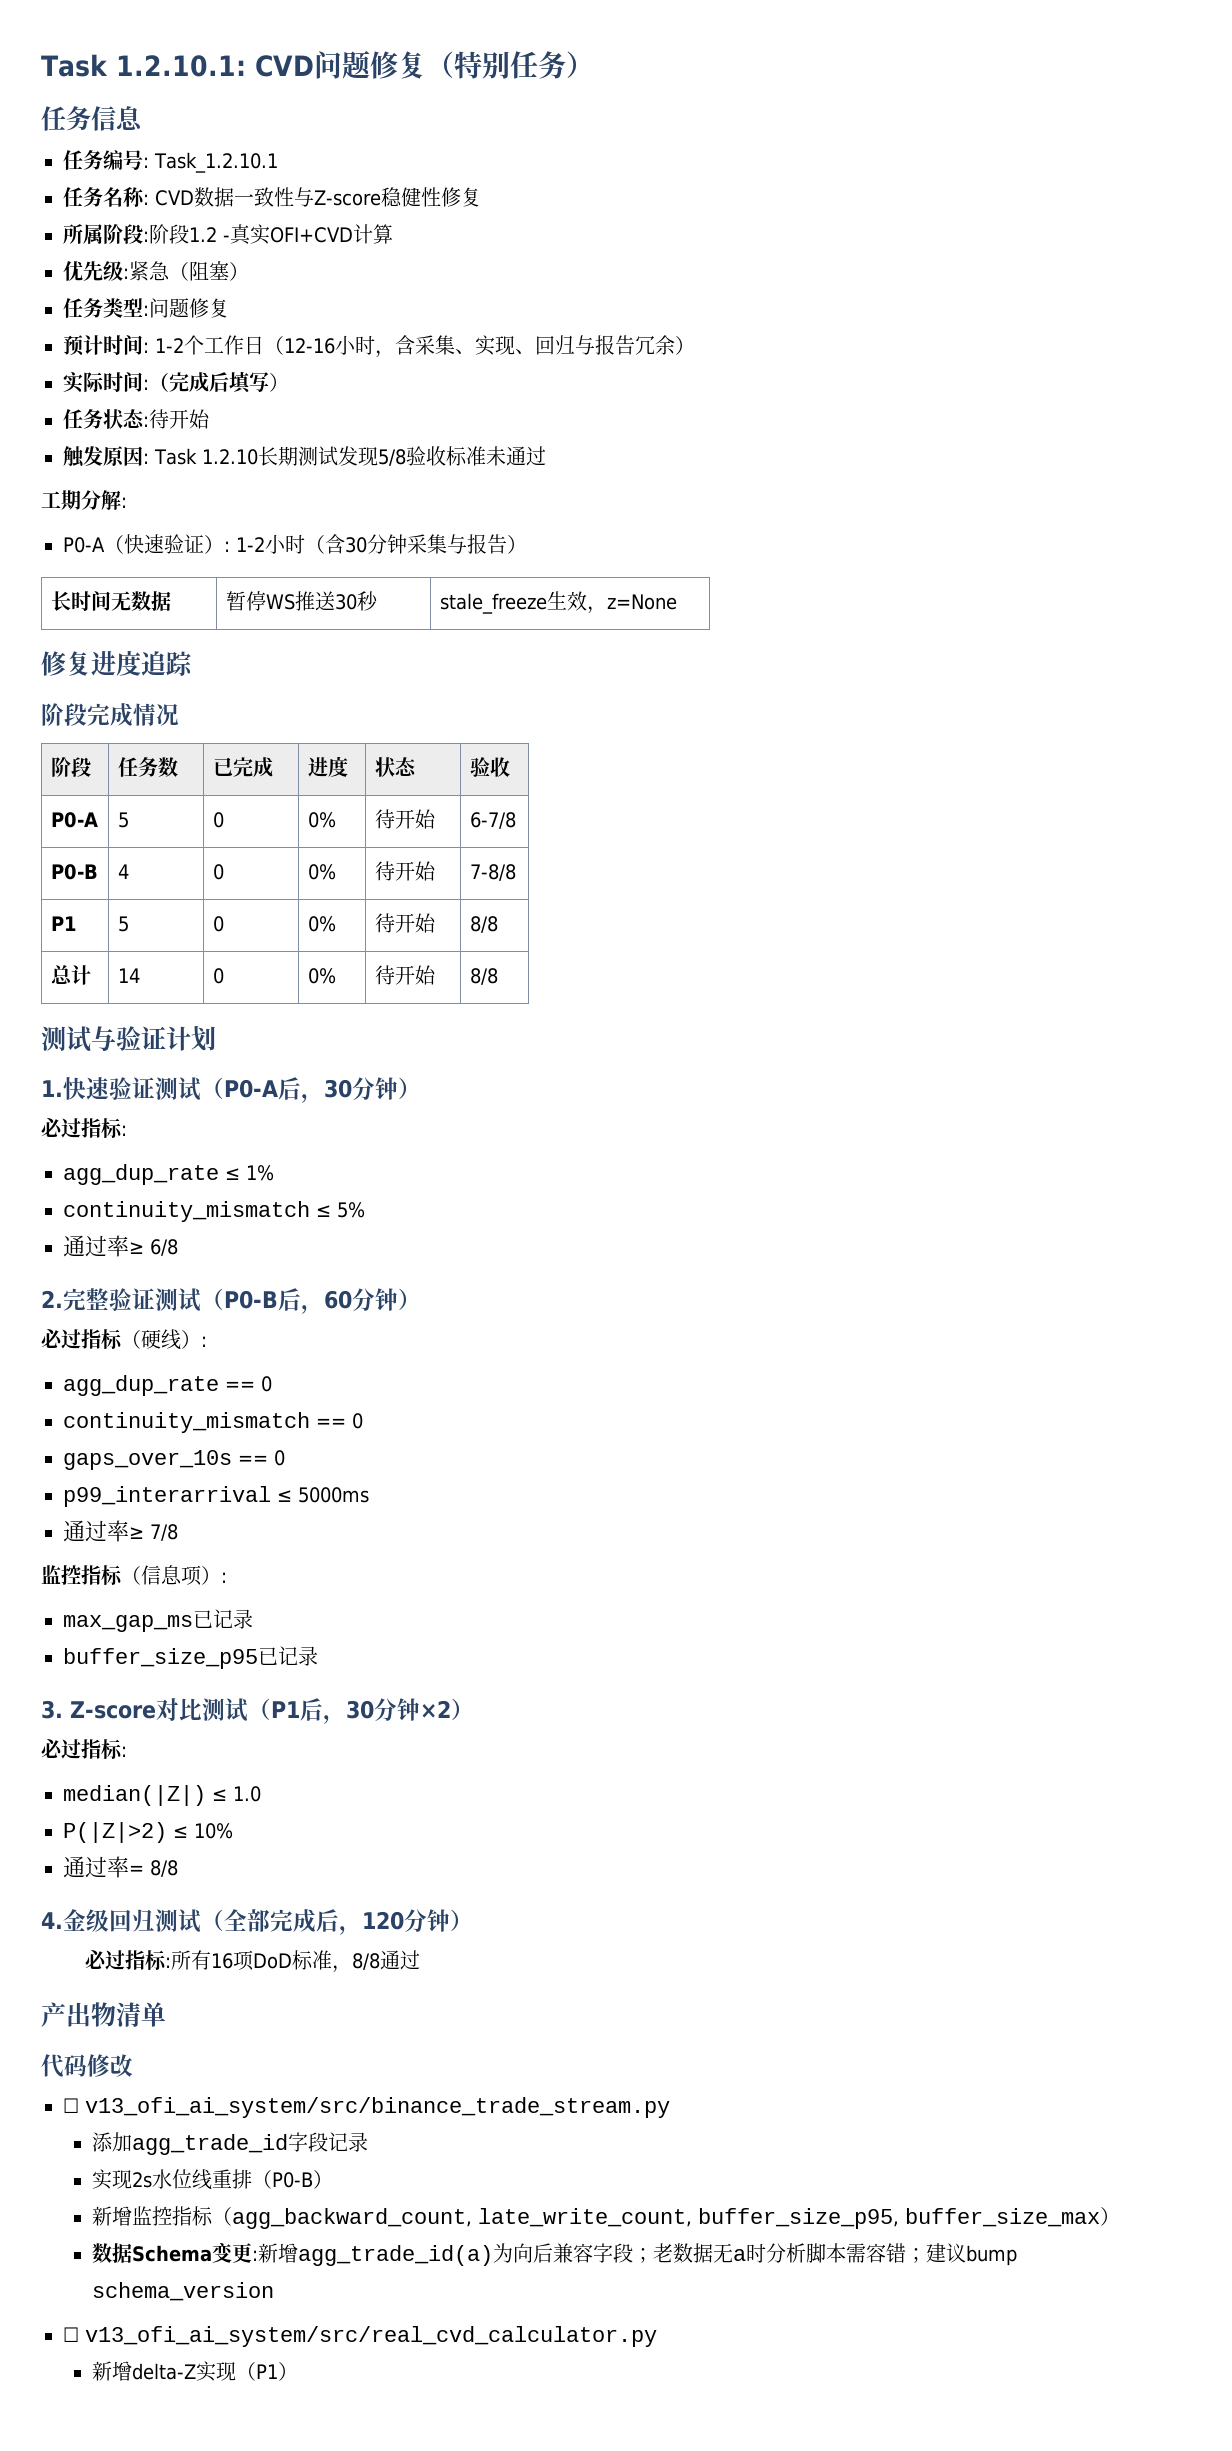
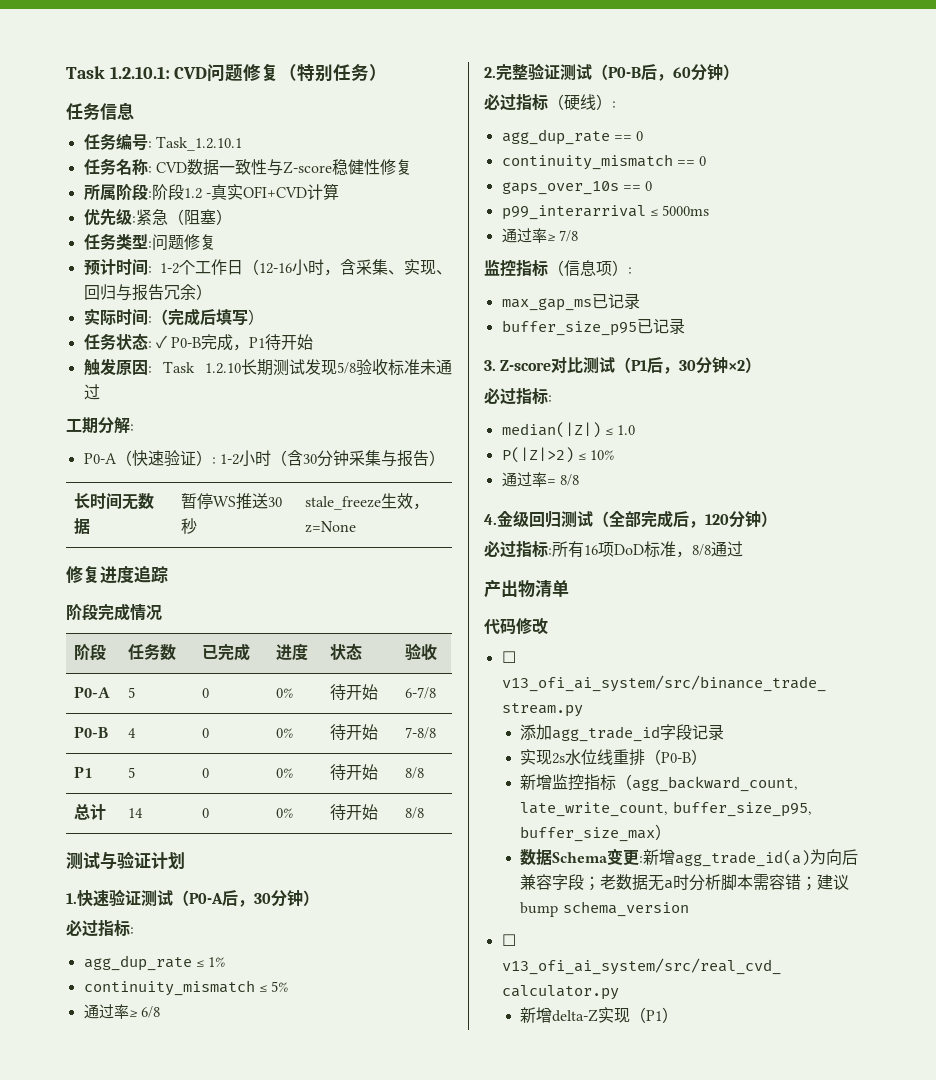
- 任务状态:待开始
+ 任务状态: ✓ P0-B完成，P1待开始

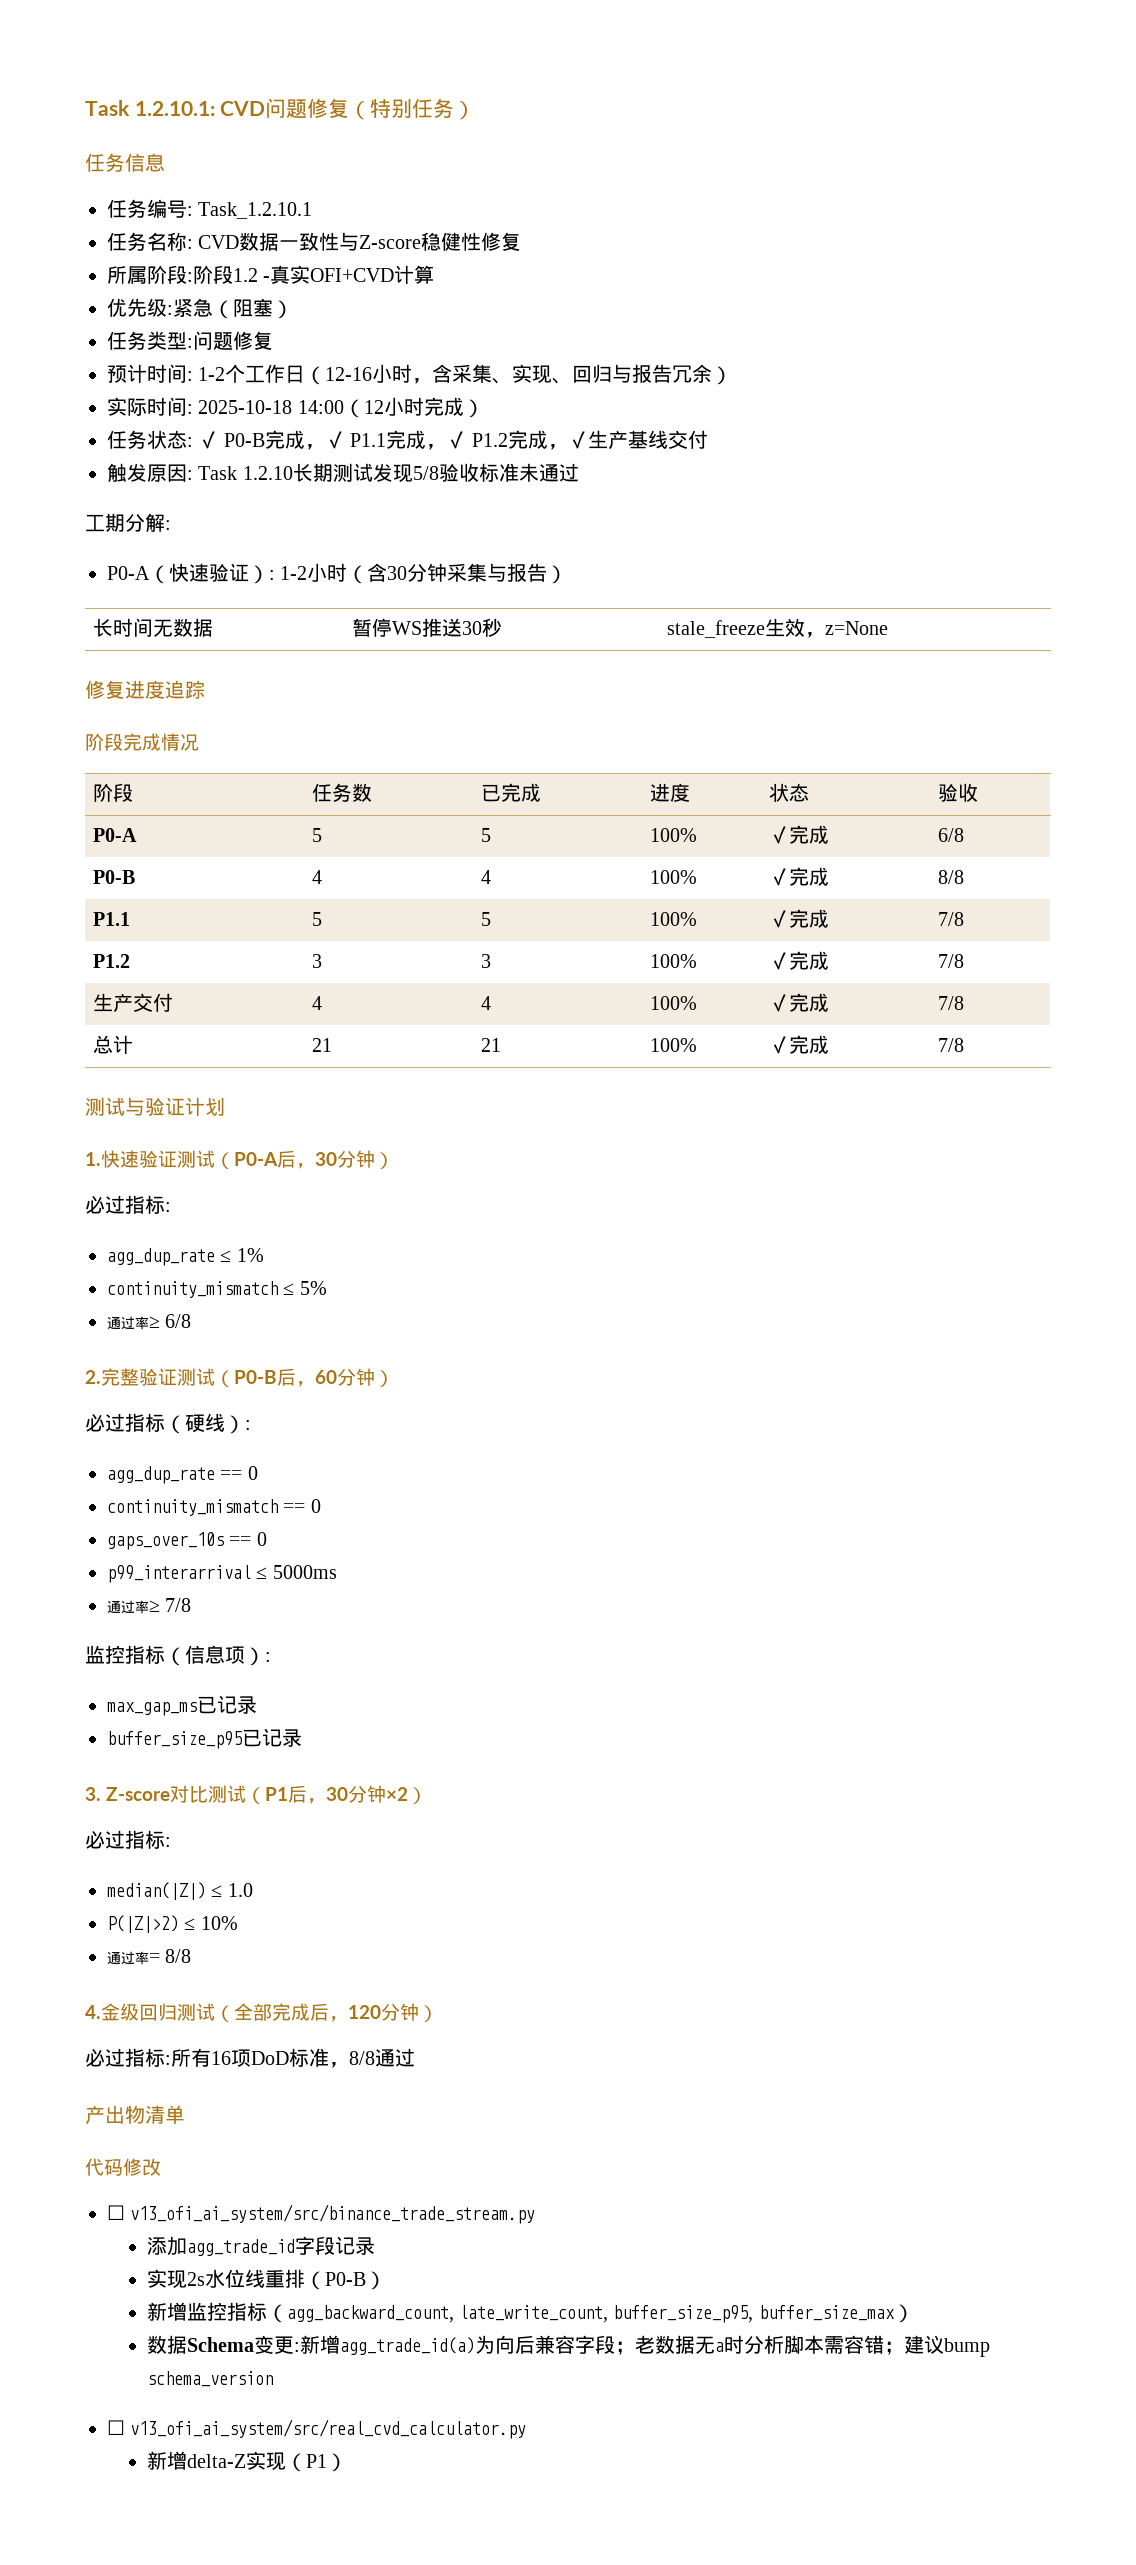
- 实际时间:（完成后填写）
+ 实际时间: 2025-10-18 14:00（12小时完成）
- 任务状态: ✓ P0-B完成，P1待开始
+ 任务状态: ✓ P0-B完成，✓ P1.1完成，✓ P1.2完成，✓生产基线交付
- P0-A | 5 | 0 | 0% | 待开始 | 6-7/8
- P0-B | 4 | 0 | 0% | 待开始 | 7-8/8
- P1 | 5 | 0 | 0% | 待开始 | 8/8
- 总计 | 14 | 0 | 0% | 待开始 | 8/8
+ P0-A | 5 | 5 | 100% | ✓完成 | 6/8
+ P0-B | 4 | 4 | 100% | ✓完成 | 8/8
+ P1.1 | 5 | 5 | 100% | ✓完成 | 7/8
+ P1.2 | 3 | 3 | 100% | ✓完成 | 7/8
+ 生产交付 | 4 | 4 | 100% | ✓完成 | 7/8
+ 总计 | 21 | 21 | 100% | ✓完成 | 7/8

